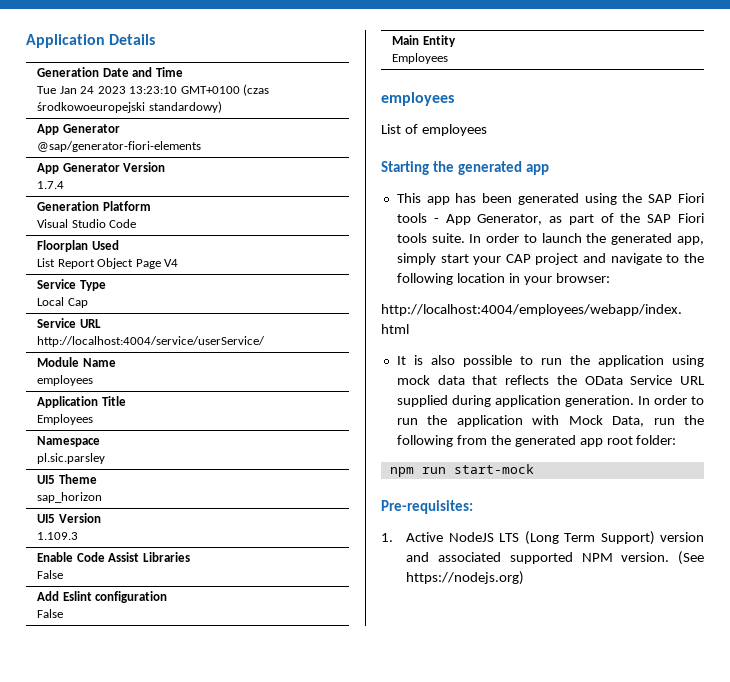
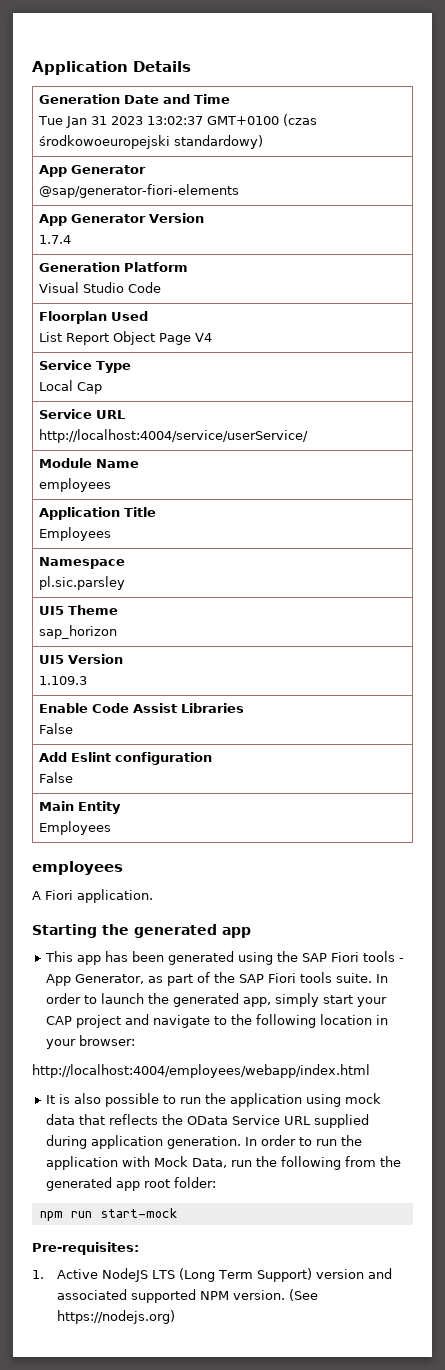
  Generation Date and Time
- Tue Jan 24 2023 13:23:10 GMT+0100 (czas środkowoeuropejski standardowy)
+ Tue Jan 31 2023 13:02:37 GMT+0100 (czas środkowoeuropejski standardowy)
- List of employees
+ A Fiori application.

